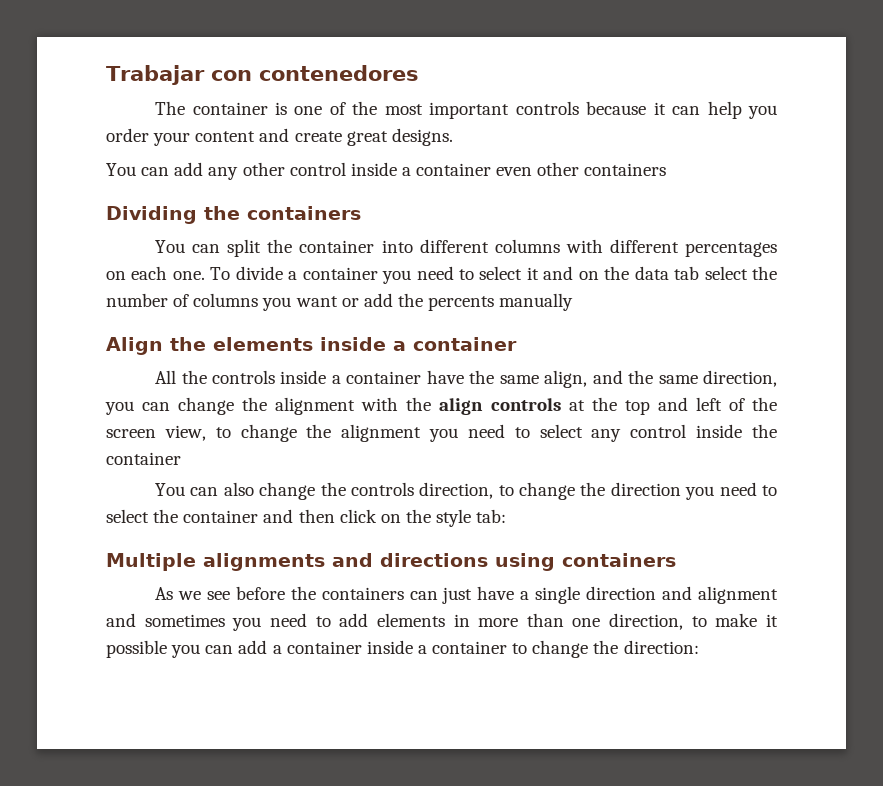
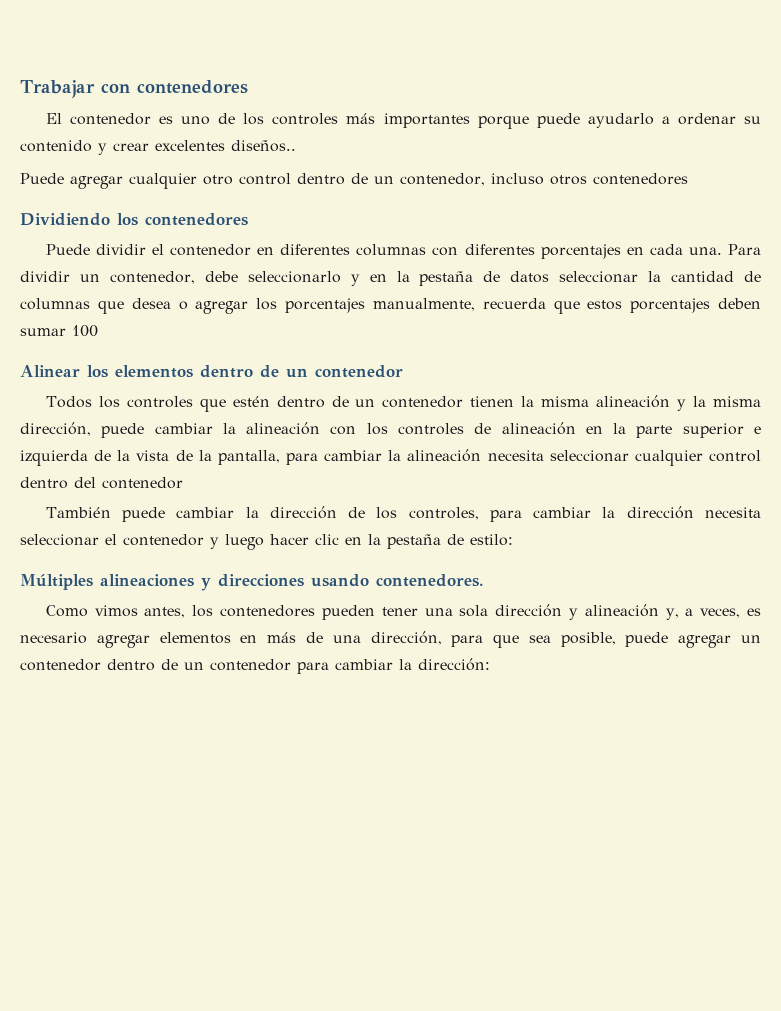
- The container is one of the most important controls because it can help you order your content and create great designs.
- You can add any other control inside a container even other containers
- Dividing the containers
- You can split the container into different columns with different percentages on each one. To divide a container you need to select it and on the data tab select the number of columns you want or add the percents manually
- Align the elements inside a container
- All the controls inside a container have the same align, and the same direction, you can change the alignment with the align controls at the top and left of the screen view, to change the alignment you need to select any control inside the container
- You can also change the controls direction, to change the direction you need to select the container and then click on the style tab:
- Multiple alignments and directions using containers
- As we see before the containers can just have a single direction and alignment and sometimes you need to add elements in more than one direction, to make it possible you can add a container inside a container to change the direction:
+ El contenedor es uno de los controles más importantes porque puede ayudarlo a ordenar su contenido y crear excelentes diseños..
+ Puede agregar cualquier otro control dentro de un contenedor, incluso otros contenedores
+ Dividiendo los contenedores
+ Puede dividir el contenedor en diferentes columnas con diferentes porcentajes en cada una. Para dividir un contenedor, debe seleccionarlo y en la pestaña de datos seleccionar la cantidad de columnas que desea o agregar los porcentajes manualmente, recuerda que estos porcentajes deben sumar 100
+ Alinear los elementos dentro de un contenedor
+ Todos los controles que estén dentro de un contenedor tienen la misma alineación y la misma dirección, puede cambiar la alineación con los controles de alineación en la parte superior e izquierda de la vista de la pantalla, para cambiar la alineación necesita seleccionar cualquier control dentro del contenedor
+ También puede cambiar la dirección de los controles, para cambiar la dirección necesita seleccionar el contenedor y luego hacer clic en la pestaña de estilo:
+ Múltiples alineaciones y direcciones usando contenedores.
+ Como vimos antes, los contenedores pueden tener una sola dirección y alineación y, a veces, es necesario agregar elementos en más de una dirección, para que sea posible, puede agregar un contenedor dentro de un contenedor para cambiar la dirección:

